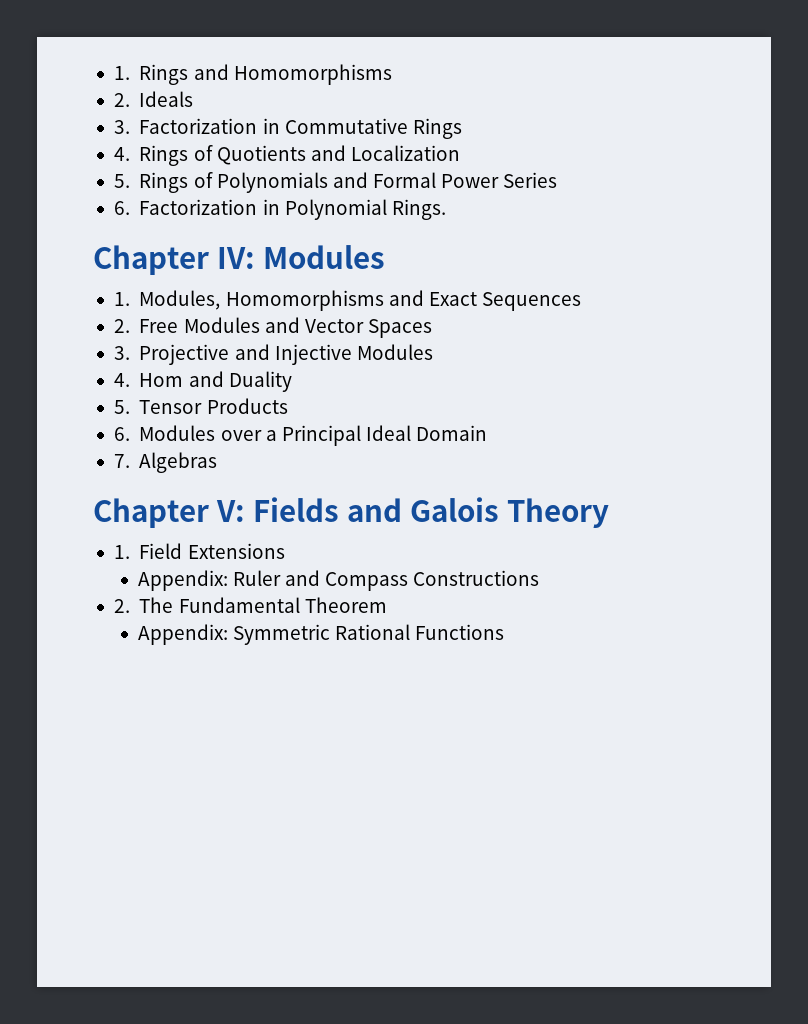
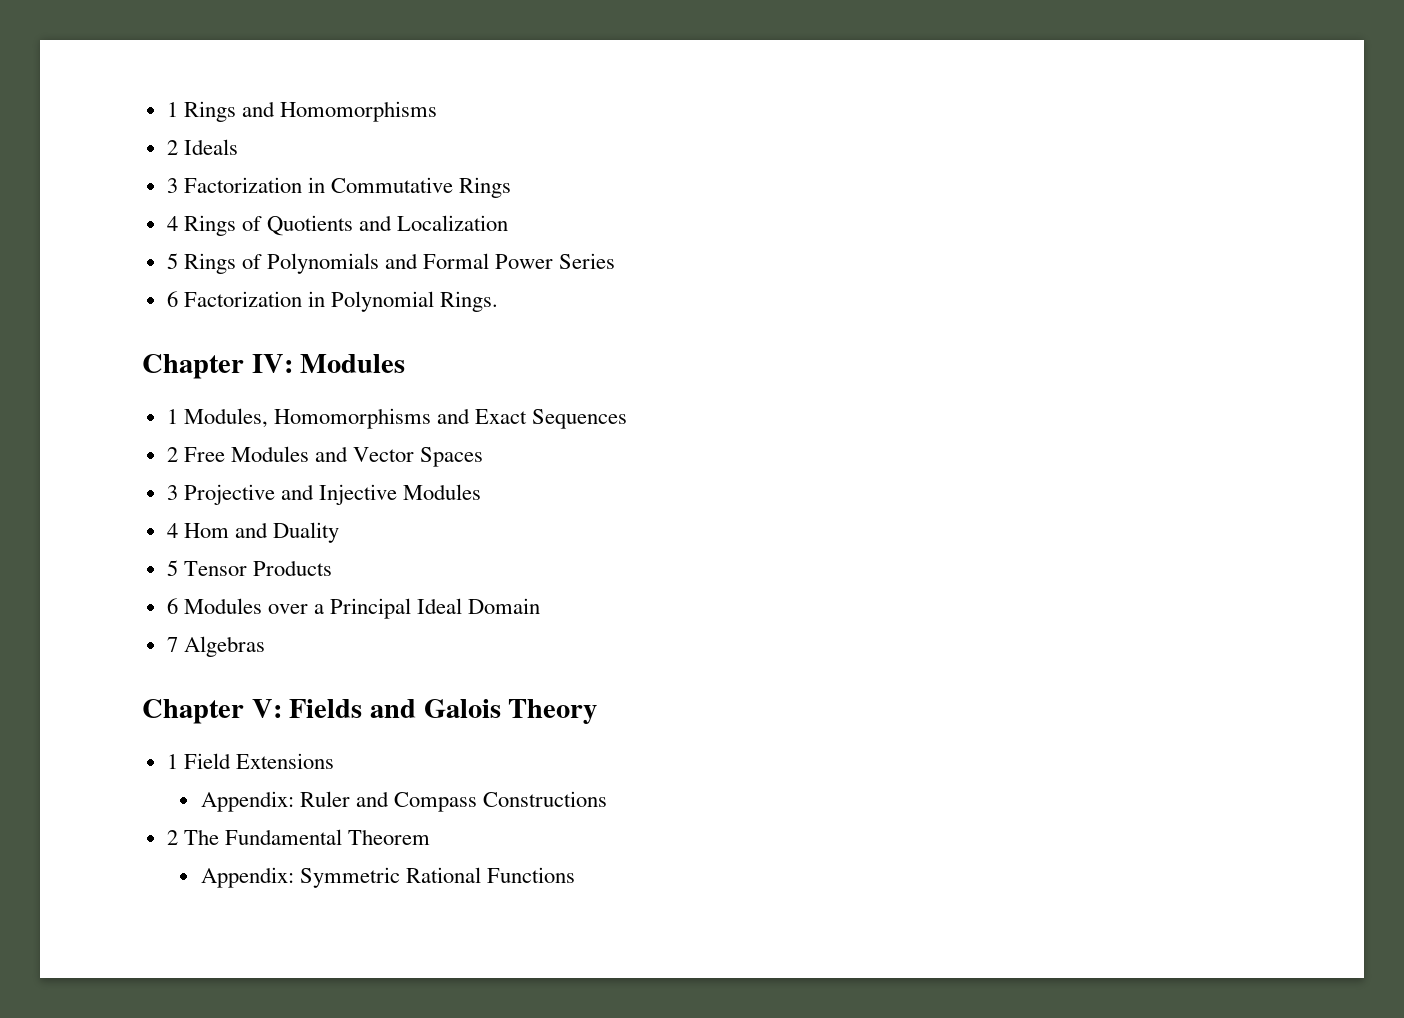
- 1. Rings and Homomorphisms
+ 1 Rings and Homomorphisms
- 2. Ideals
+ 2 Ideals
- 3. Factorization in Commutative Rings
+ 3 Factorization in Commutative Rings
- 4. Rings of Quotients and Localization
+ 4 Rings of Quotients and Localization
- 5. Rings of Polynomials and Formal Power Series
+ 5 Rings of Polynomials and Formal Power Series
- 6. Factorization in Polynomial Rings.
+ 6 Factorization in Polynomial Rings.
- 1. Modules, Homomorphisms and Exact Sequences
+ 1 Modules, Homomorphisms and Exact Sequences
- 2. Free Modules and Vector Spaces
+ 2 Free Modules and Vector Spaces
- 3. Projective and Injective Modules
+ 3 Projective and Injective Modules
- 4. Hom and Duality
+ 4 Hom and Duality
- 5. Tensor Products
+ 5 Tensor Products
- 6. Modules over a Principal Ideal Domain
+ 6 Modules over a Principal Ideal Domain
- 7. Algebras
+ 7 Algebras
- 1. Field Extensions
+ 1 Field Extensions
- 2. The Fundamental Theorem
+ 2 The Fundamental Theorem

